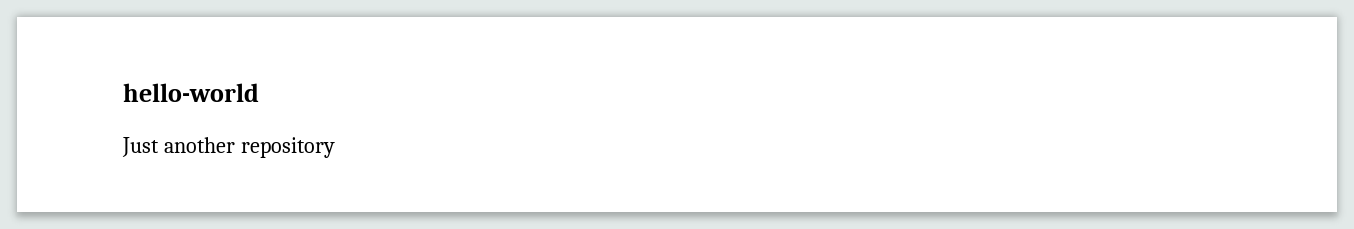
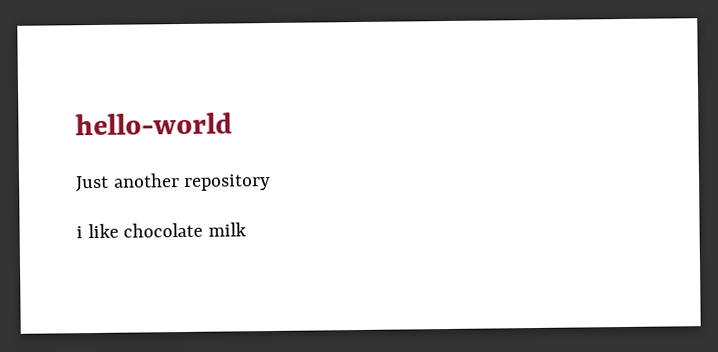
+ i like chocolate milk

